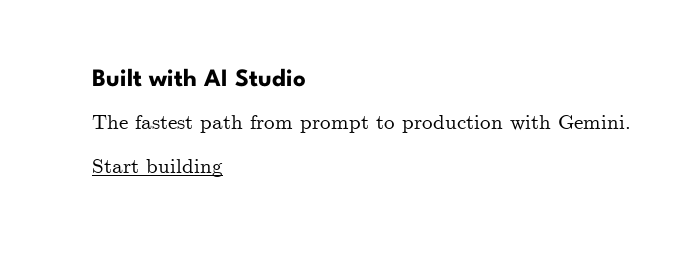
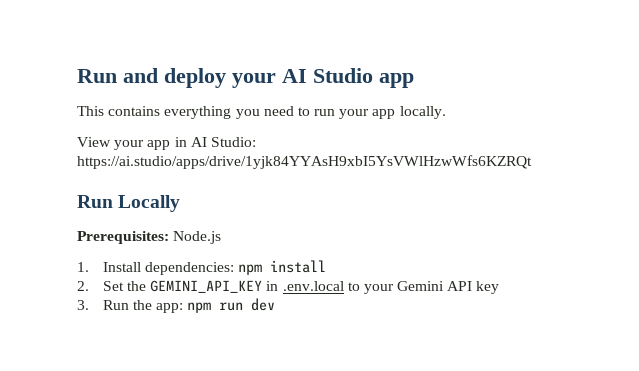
- Built with AI Studio
- The fastest path from prompt to production with Gemini.
- Start building
+ Run and deploy your AI Studio app
+ This contains everything you need to run your app locally.
+ View your app in AI Studio: https://ai.studio/apps/drive/1yjk84YYAsH9xbI5YsVWlHzwWfs6KZRQt
+ Run Locally
+ Prerequisites: Node.js
+ 1. Install dependencies: npm install
+ 2. Set the GEMINI_API_KEY in .env.local to your Gemini API key
+ 3. Run the app: npm run dev

